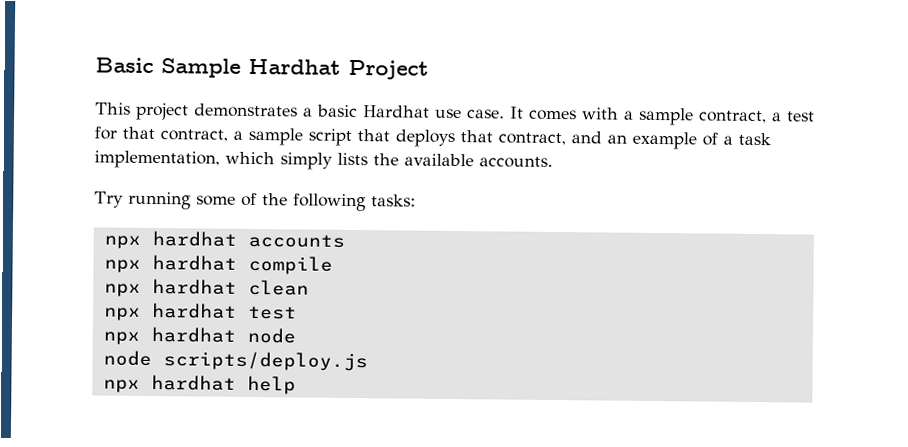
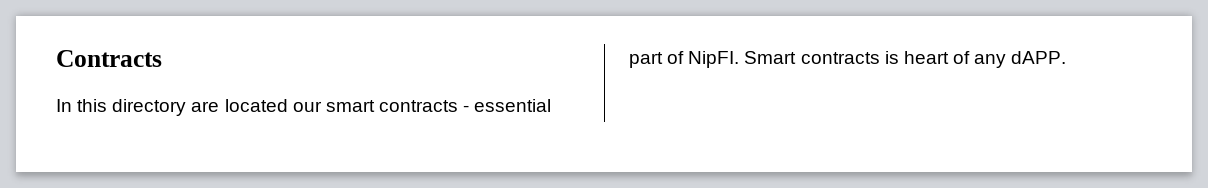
- Basic Sample Hardhat Project
- This project demonstrates a basic Hardhat use case. It comes with a sample contract, a test for that contract, a sample script that deploys that contract, and an example of a task implementation, which simply lists the available accounts.
- Try running some of the following tasks:
- npx hardhat accounts
- npx hardhat compile
- npx hardhat clean
- npx hardhat test
- npx hardhat node
- node scripts/deploy.js
- npx hardhat help
+ Contracts
+ In this directory are located our smart contracts - essential part of NipFI. Smart contracts is heart of any dAPP.

